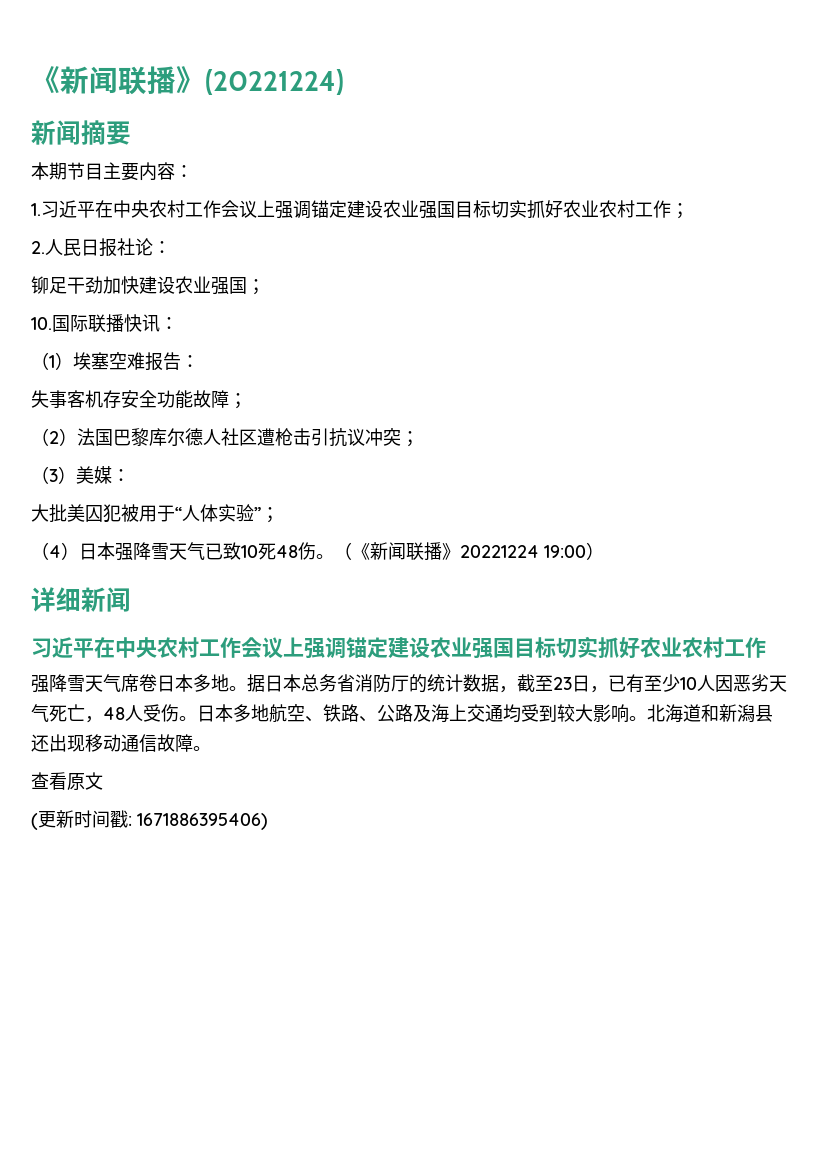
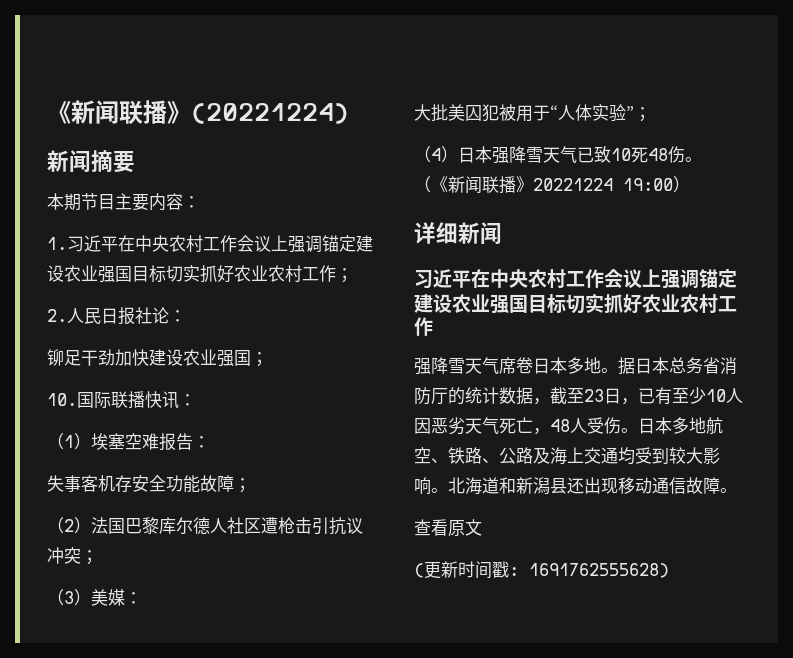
- (更新时间戳: 1671886395406)
+ (更新时间戳: 1691762555628)

